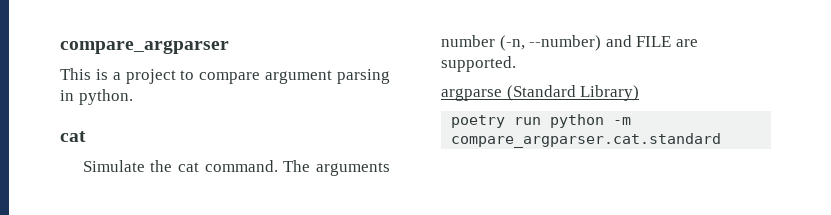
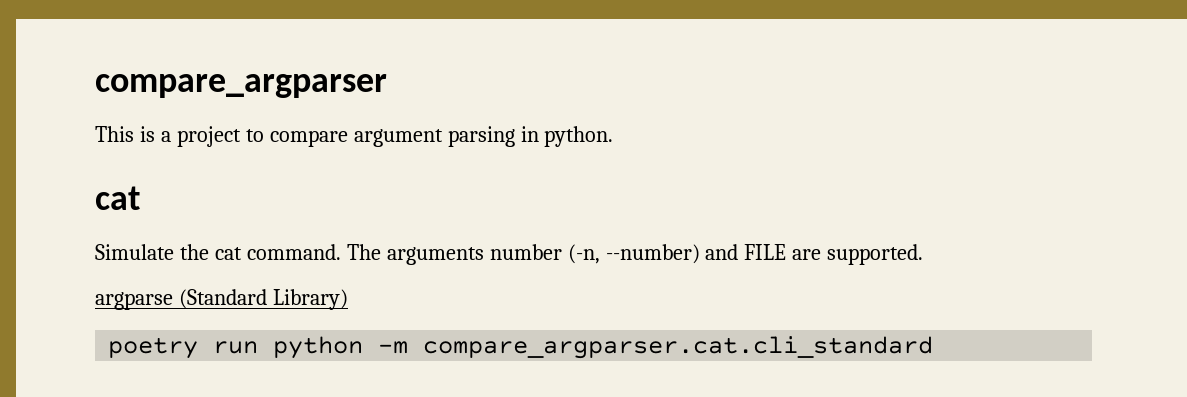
- poetry run python -m compare_argparser.cat.standard
+ poetry run python -m compare_argparser.cat.cli_standard

